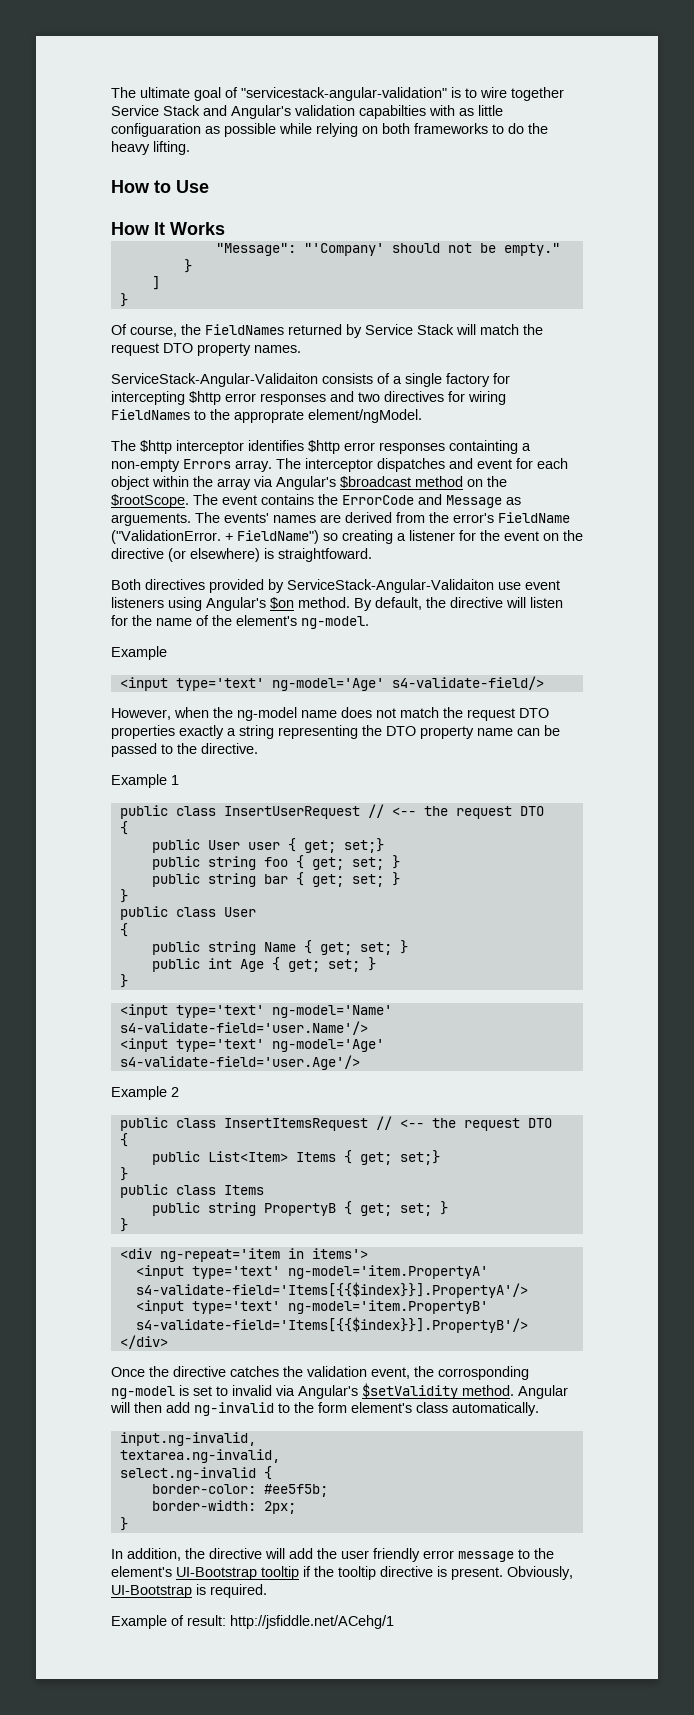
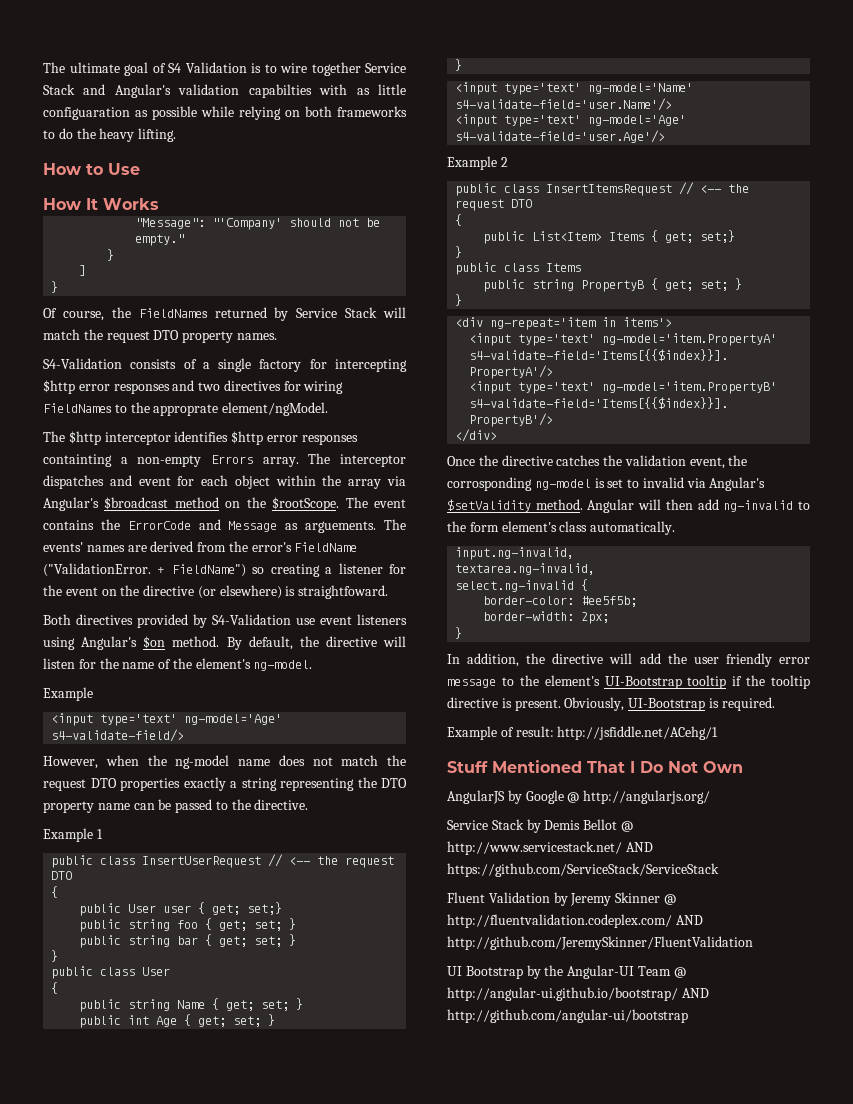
- The ultimate goal of "servicestack-angular-validation" is to wire together Service Stack and Angular's validation capabilties with as little configuaration as possible while relying on both frameworks to do the heavy lifting.
+ The ultimate goal of S4 Validation is to wire together Service Stack and Angular's validation capabilties with as little configuaration as possible while relying on both frameworks to do the heavy lifting.
- ServiceStack-Angular-Validaiton consists of a single factory for intercepting $http error responses and two directives for wiring FieldNames to the approprate element/ngModel.
+ S4-Validation consists of a single factory for intercepting $http error responses and two directives for wiring FieldNames to the approprate element/ngModel.
- Both directives provided by ServiceStack-Angular-Validaiton use event listeners using Angular's $on method.
+ Both directives provided by S4-Validation use event listeners using Angular's $on method.
+ Stuff Mentioned That I Do Not Own
+ AngularJS by Google @ http://angularjs.org/
+ Service Stack by Demis Bellot @ http://www.servicestack.net/ AND https://github.com/ServiceStack/ServiceStack
+ Fluent Validation by Jeremy Skinner @ http://fluentvalidation.codeplex.com/ AND http://github.com/JeremySkinner/FluentValidation
+ UI Bootstrap by the Angular-UI Team @ http://angular-ui.github.io/bootstrap/ AND http://github.com/angular-ui/bootstrap

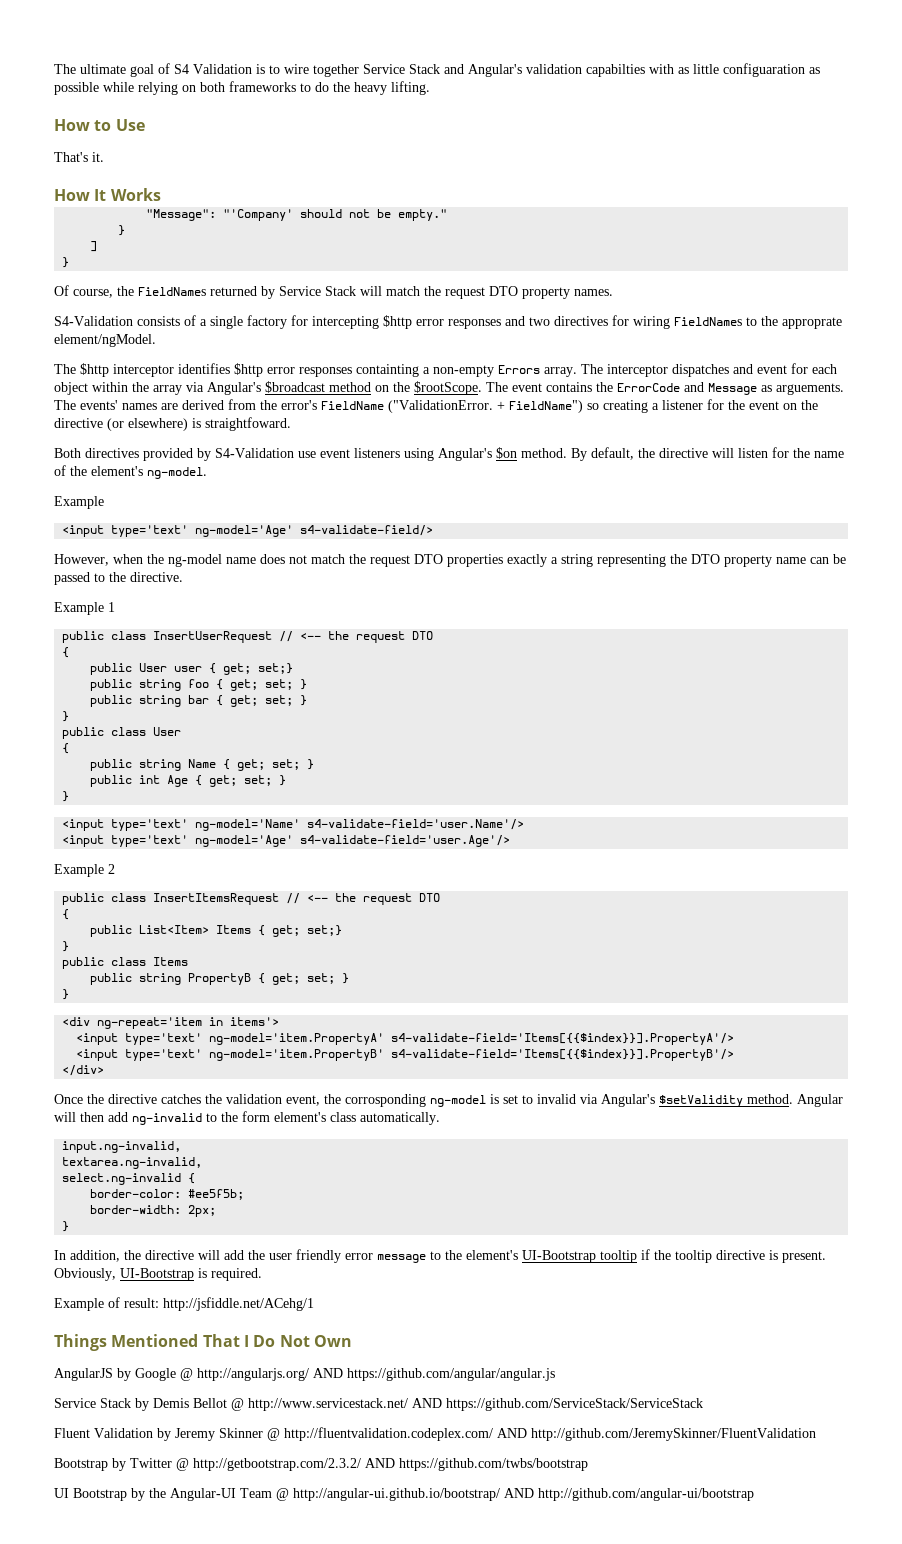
+ That's it.
- Stuff Mentioned That I Do Not Own
+ Things Mentioned That I Do Not Own
- AngularJS by Google @ http://angularjs.org/
+ AngularJS by Google @ http://angularjs.org/ AND https://github.com/angular/angular.js
+ Bootstrap by Twitter @ http://getbootstrap.com/2.3.2/ AND https://github.com/twbs/bootstrap

